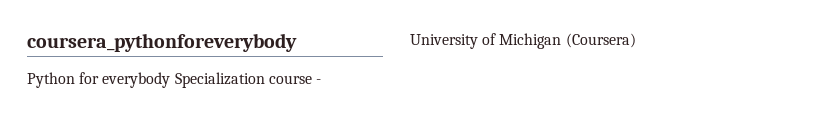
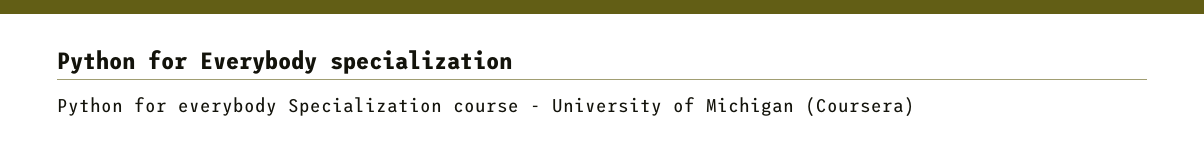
- coursera_pythonforeverybody
+ Python for Everybody specialization

